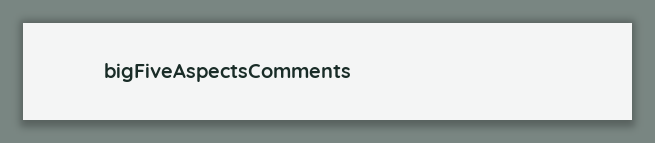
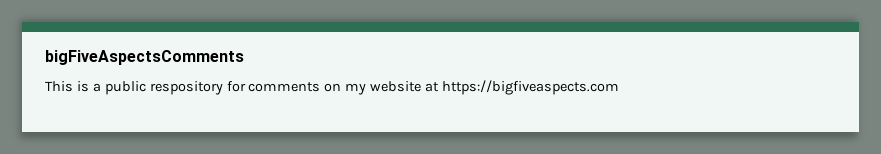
+ This is a public respository for comments on my website at https://bigfiveaspects.com

